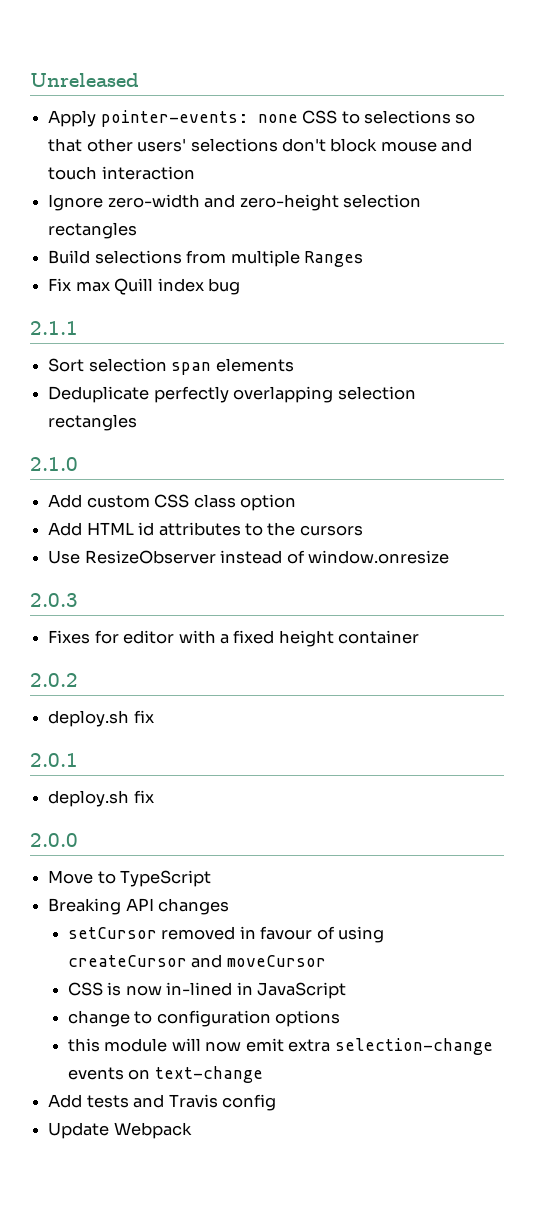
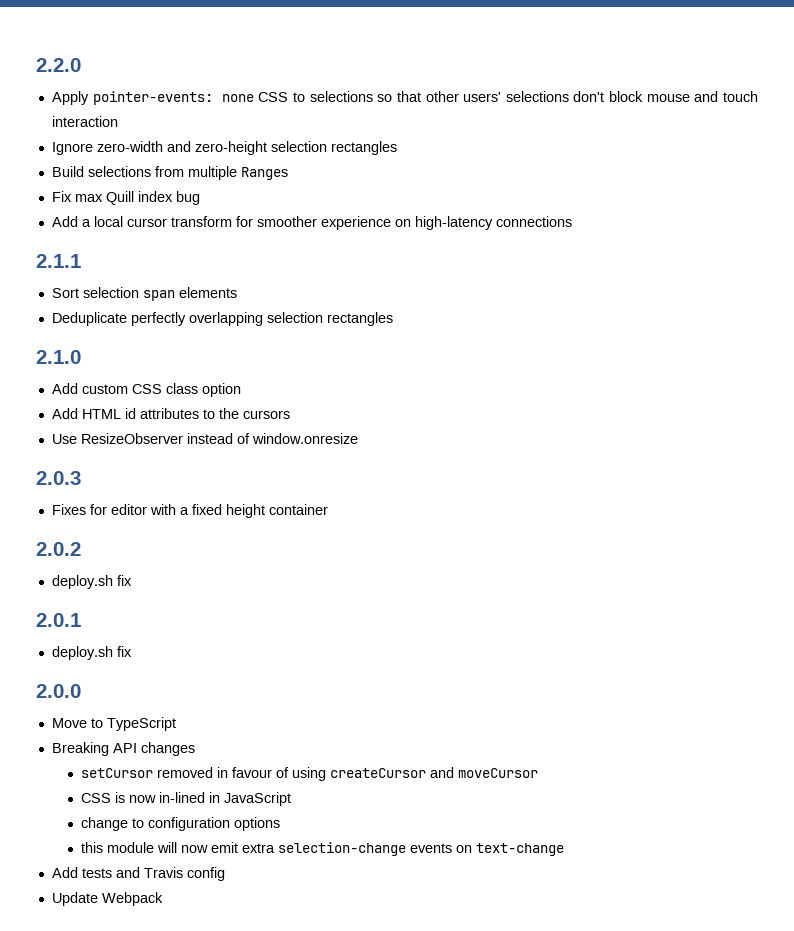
- Unreleased
+ 2.2.0
+ Add a local cursor transform for smoother experience on high-latency connections

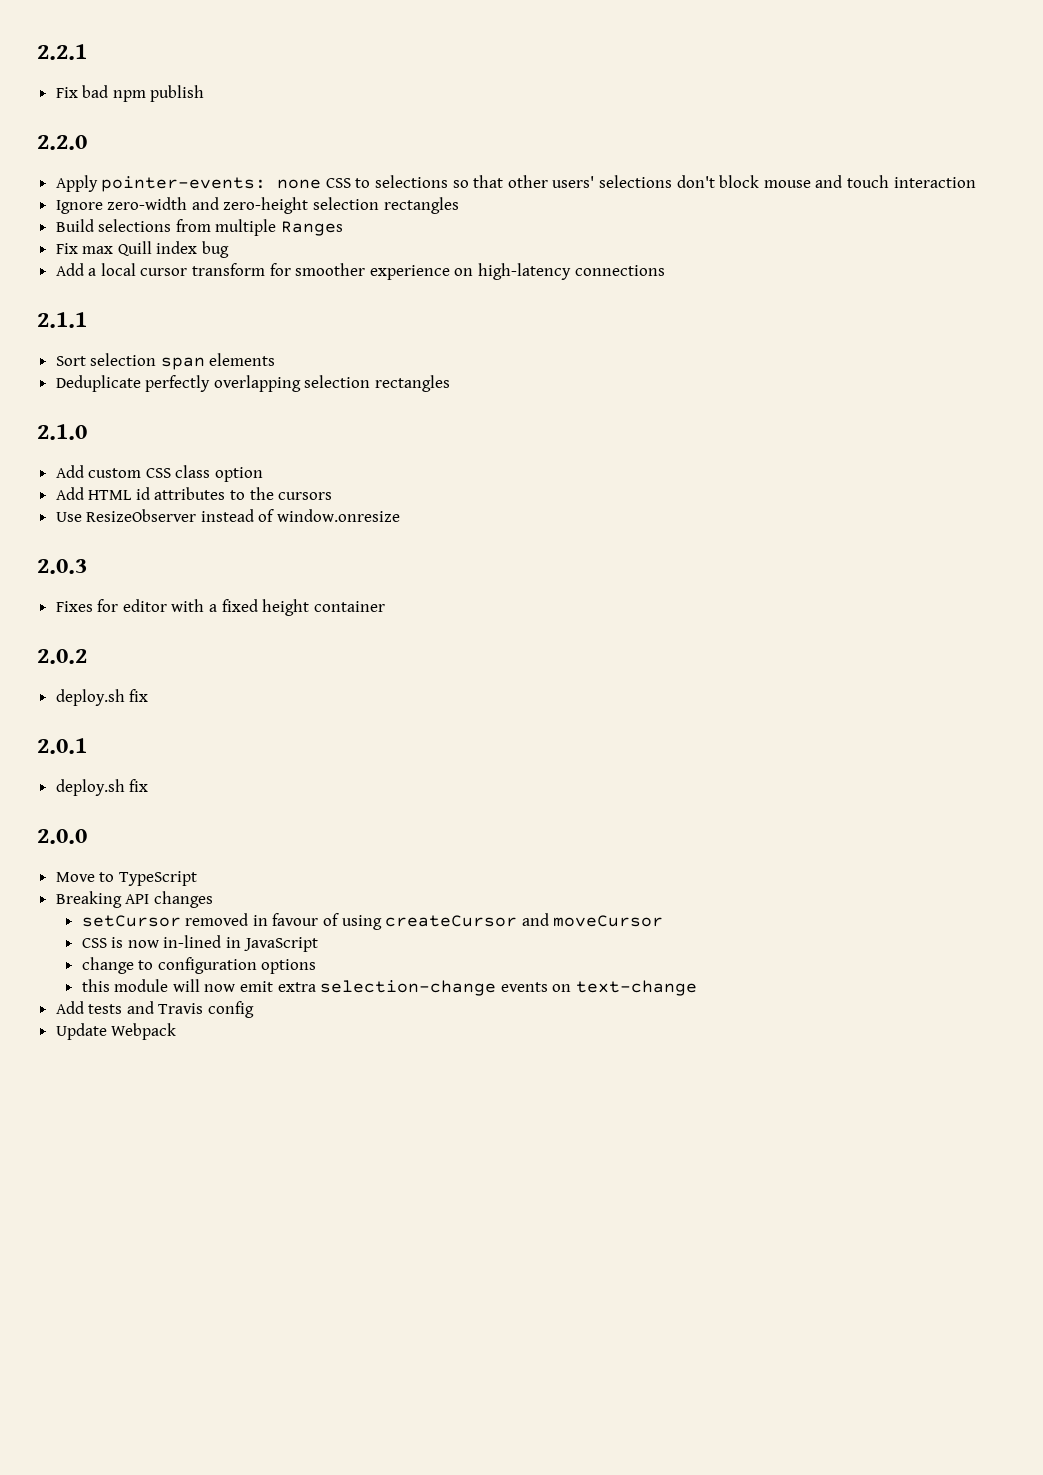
+ 2.2.1
+ Fix bad npm publish

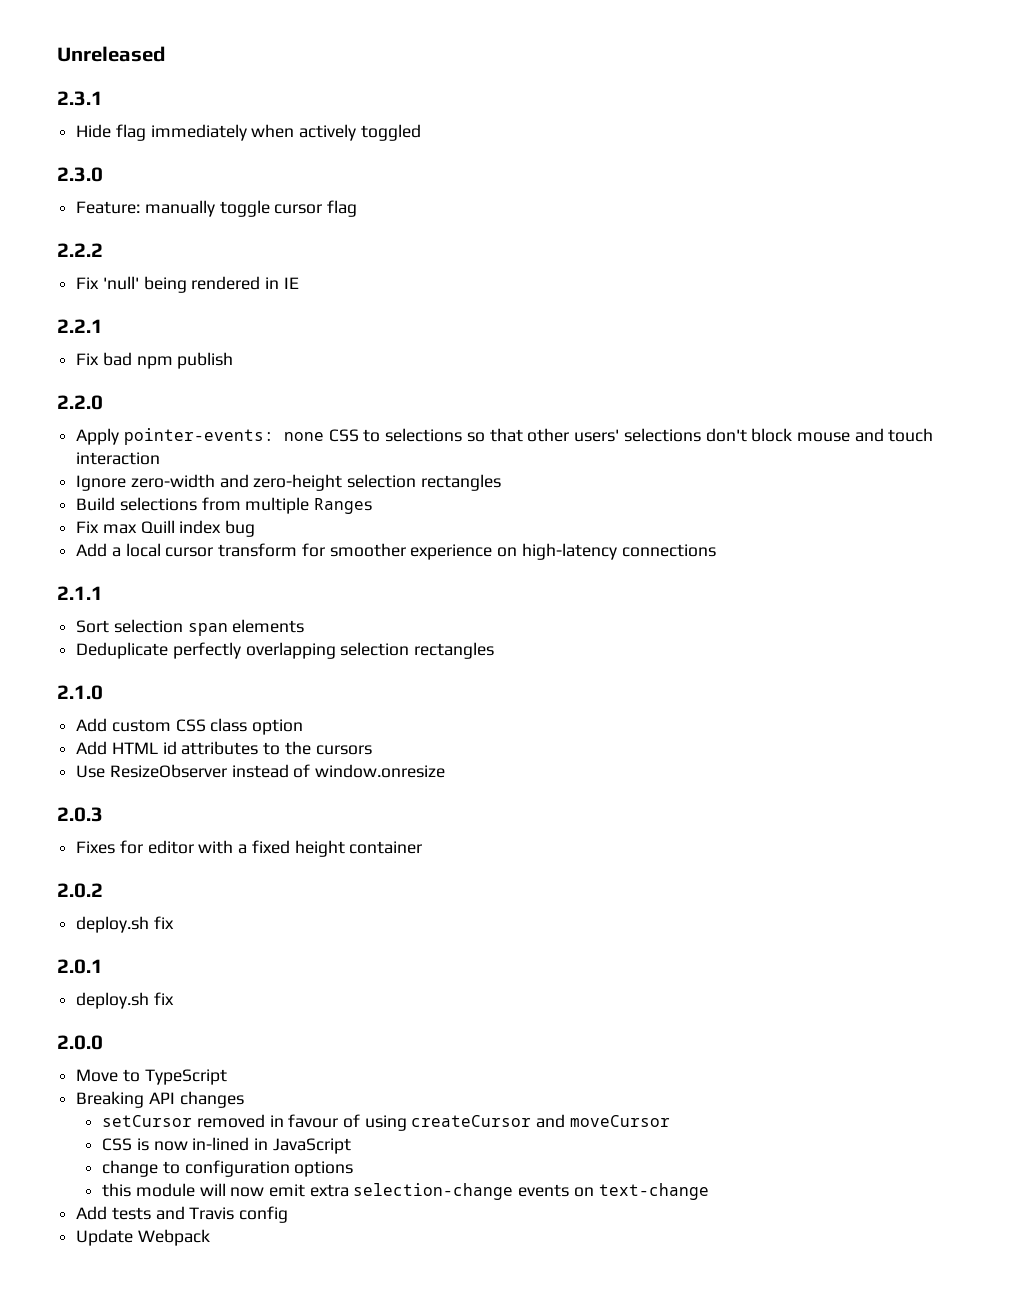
+ Unreleased
+ 2.3.1
+ Hide flag immediately when actively toggled
+ 2.3.0
+ Feature: manually toggle cursor flag
+ 2.2.2
+ Fix 'null' being rendered in IE

